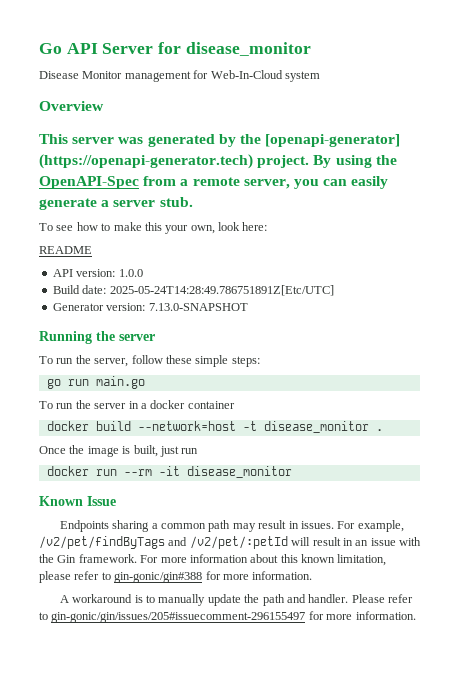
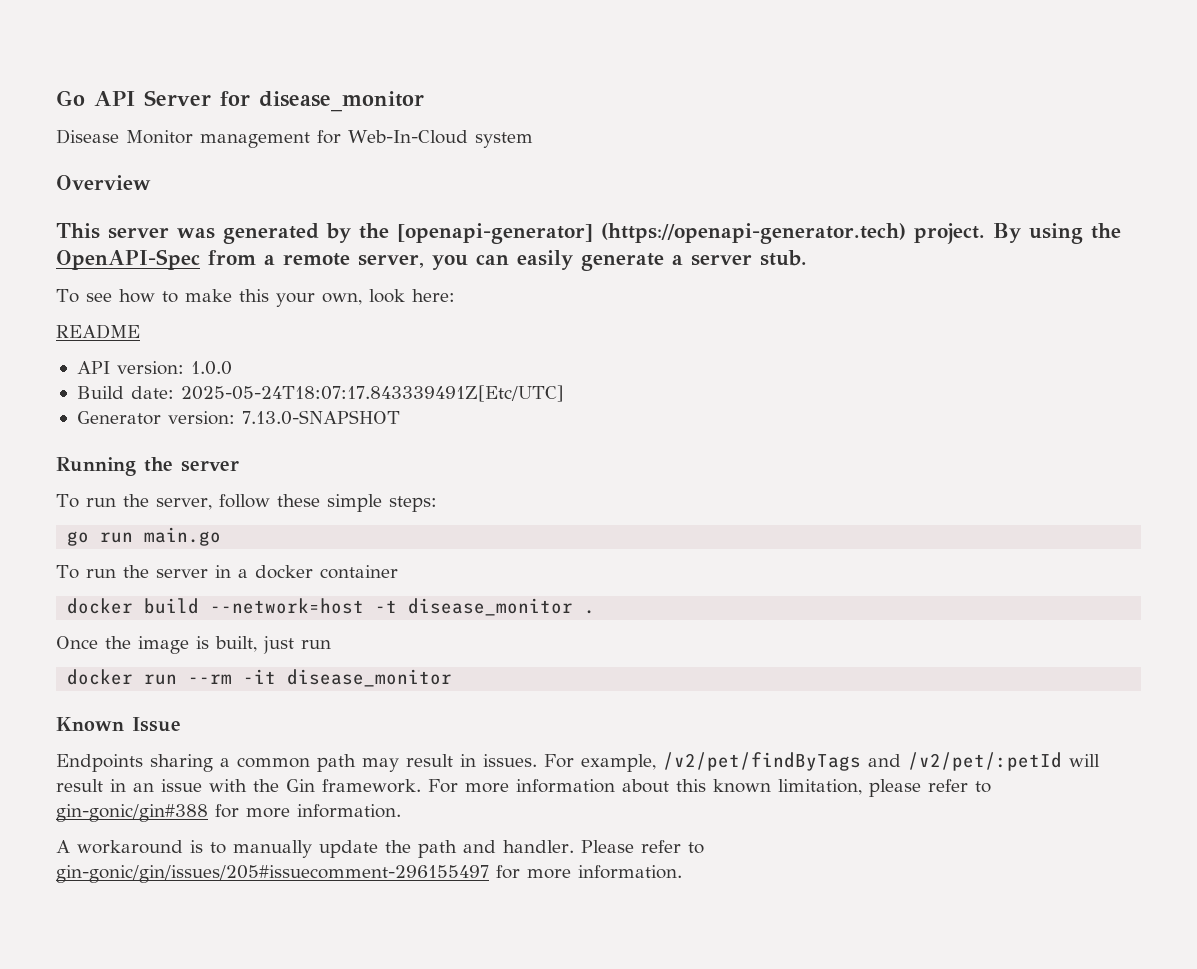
- Build date: 2025-05-24T14:28:49.786751891Z[Etc/UTC]
+ Build date: 2025-05-24T18:07:17.843339491Z[Etc/UTC]

